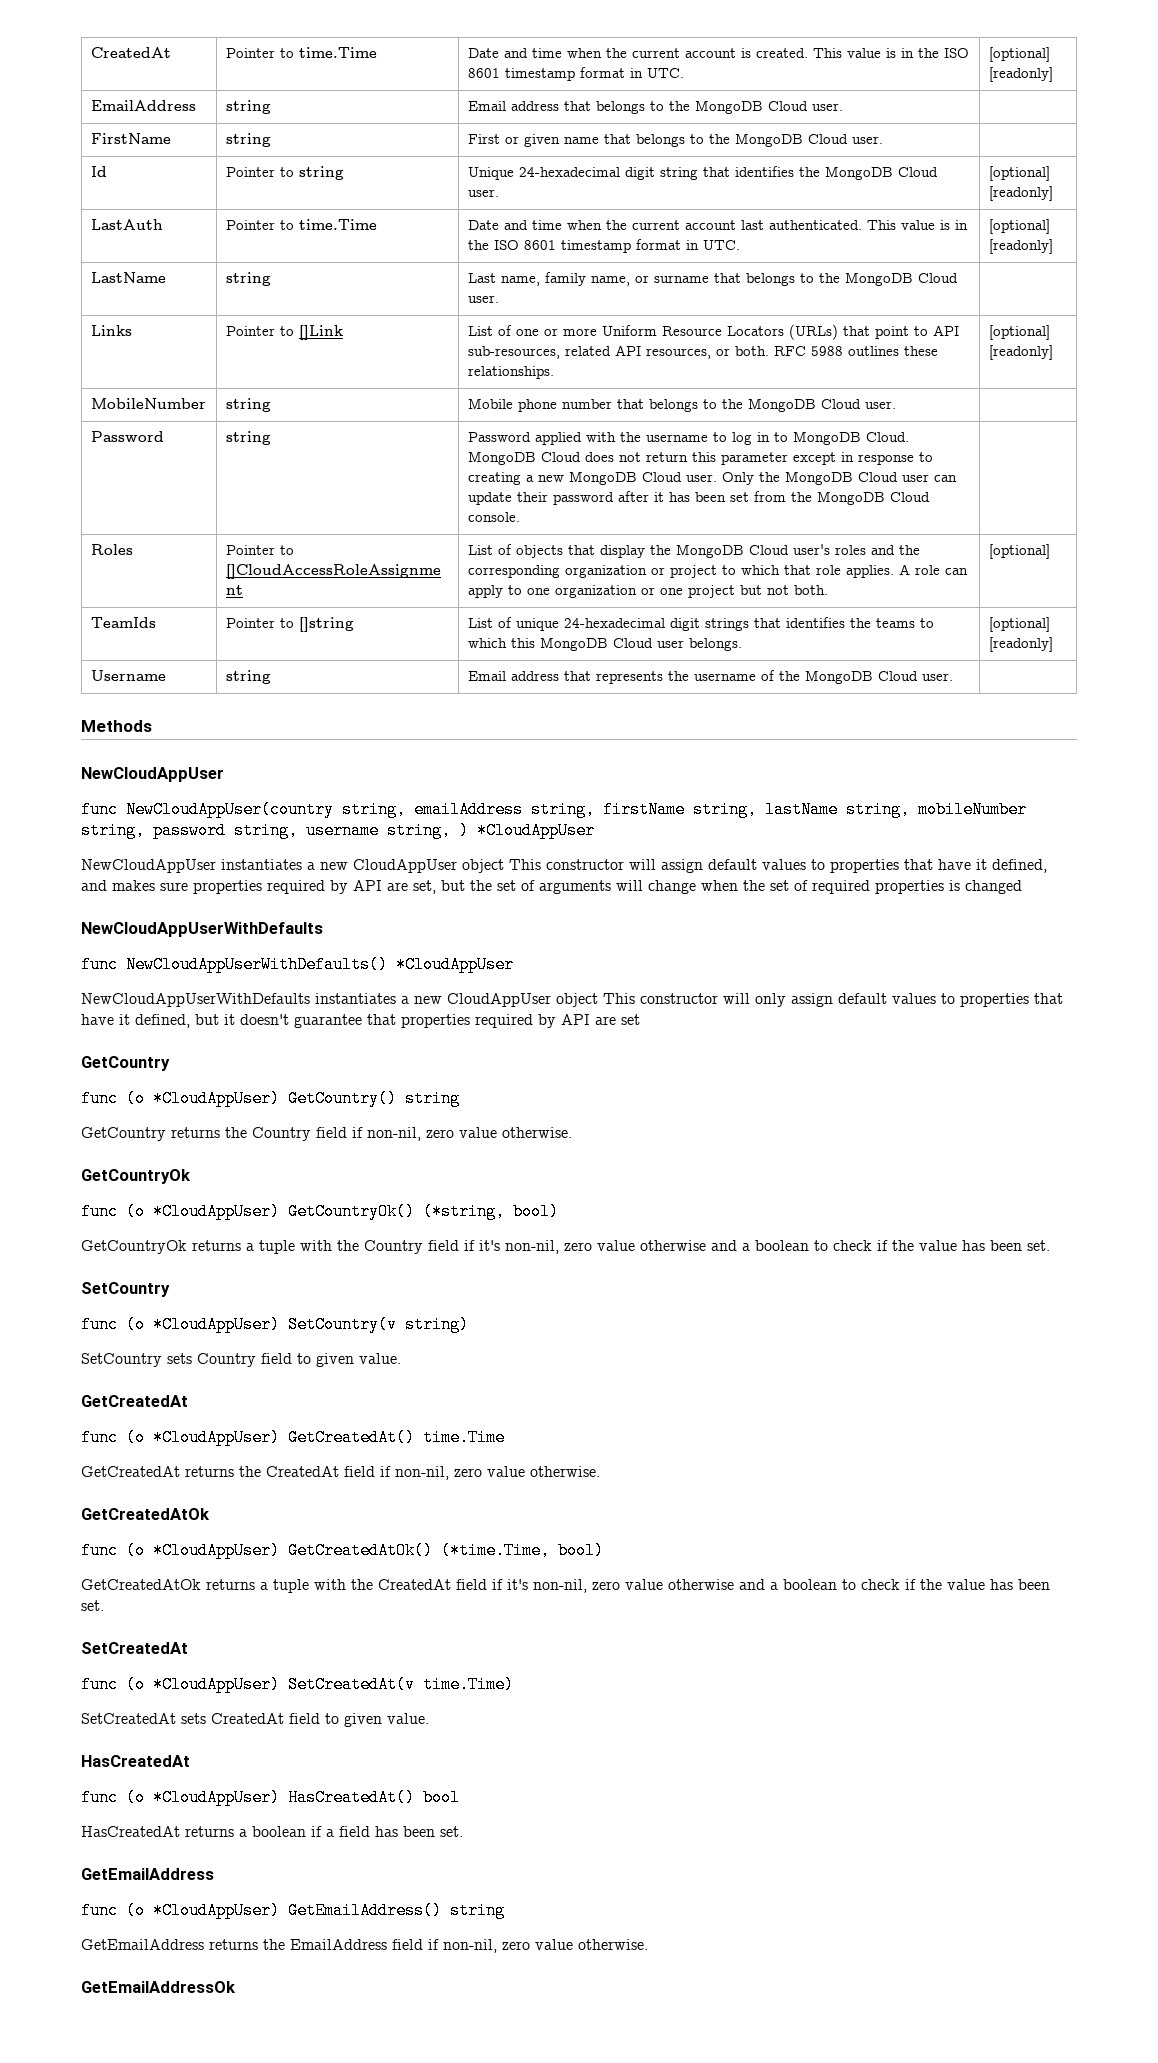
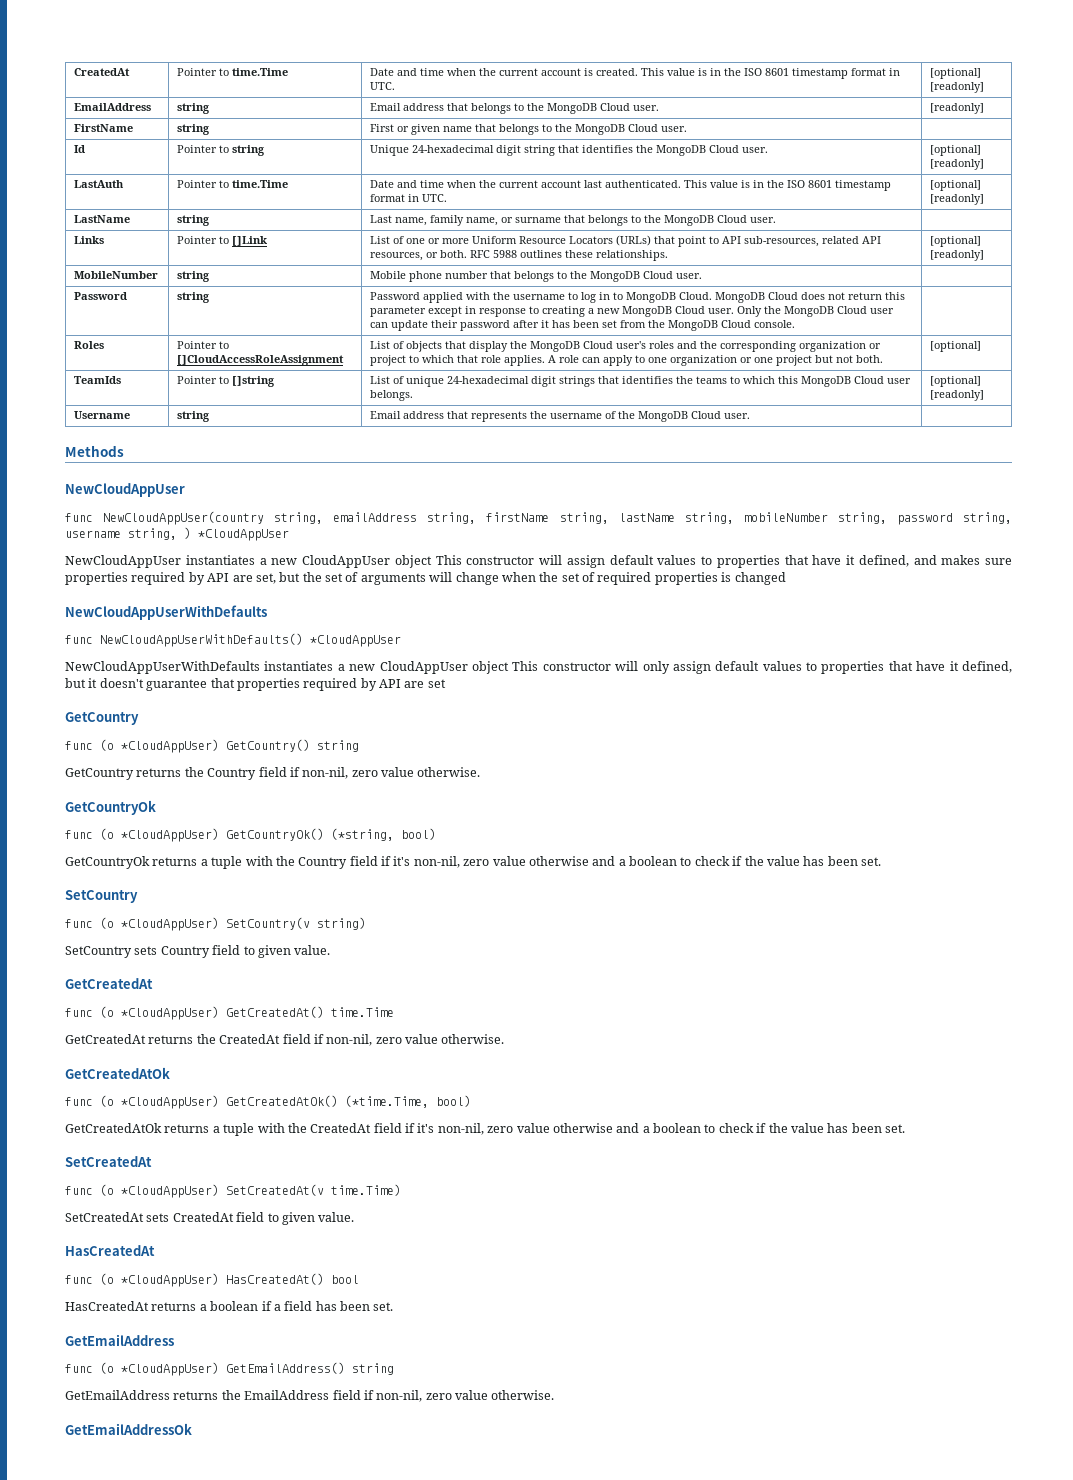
- EmailAddress | string | Email address that belongs to the MongoDB Cloud user. |
+ EmailAddress | string | Email address that belongs to the MongoDB Cloud user. | [readonly]

